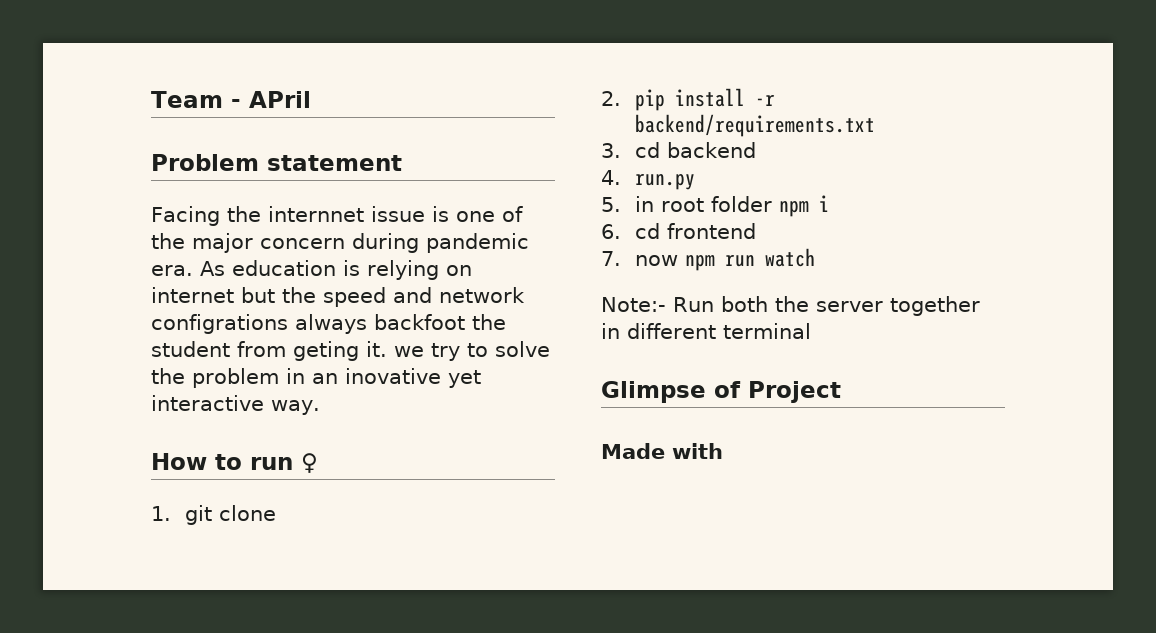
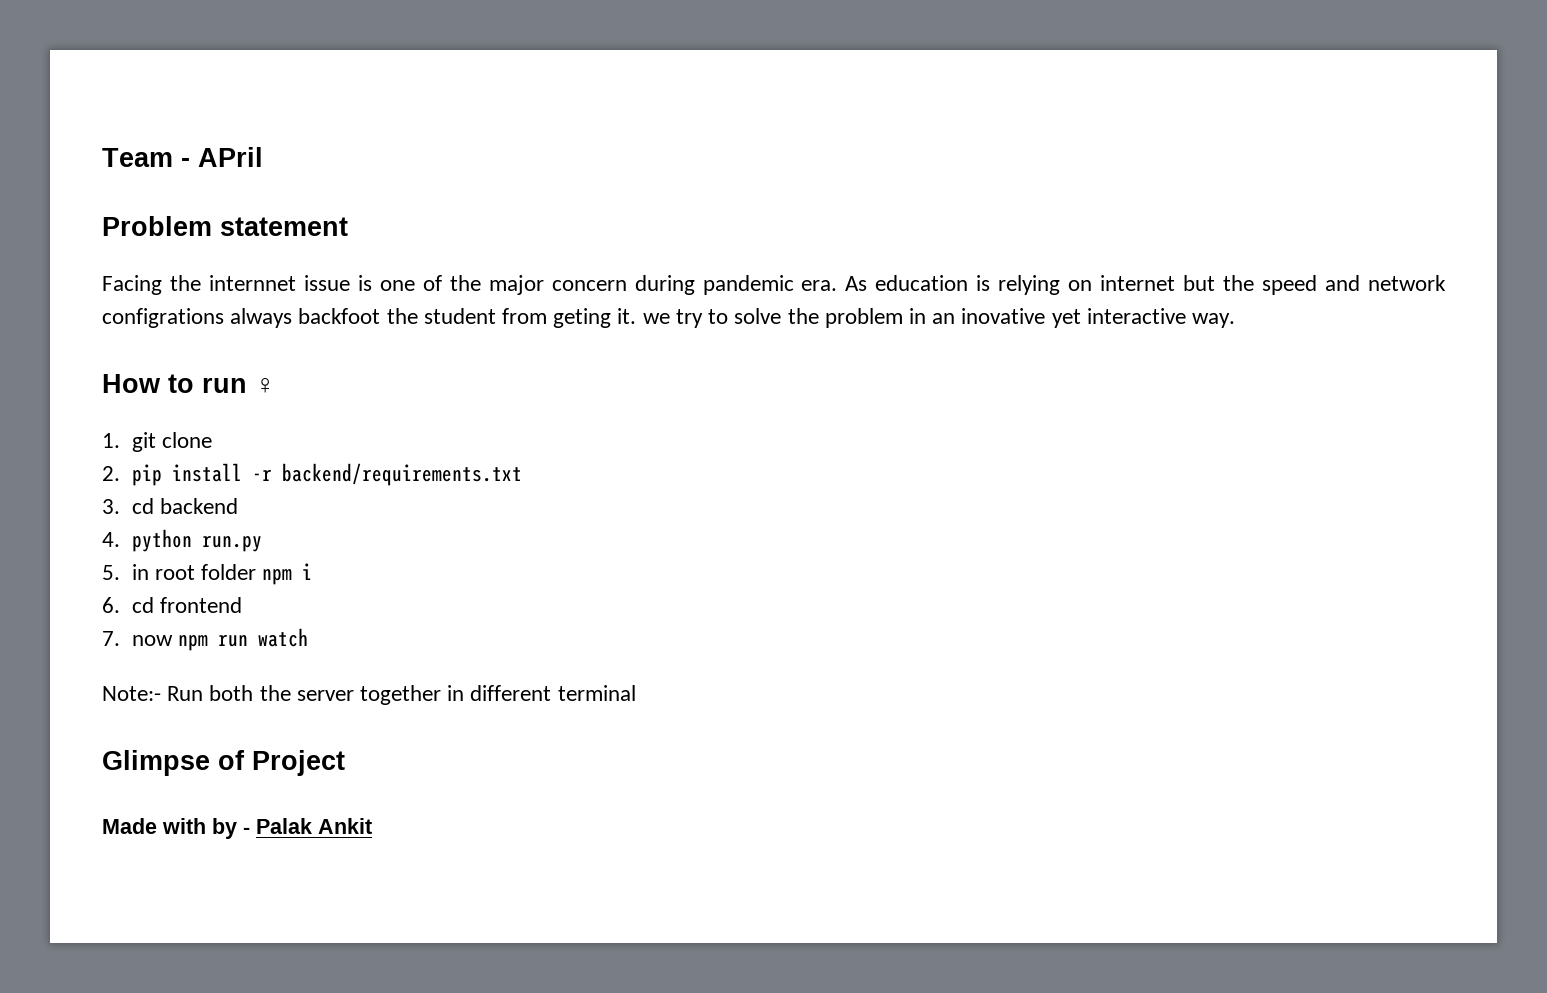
- 4. run.py
+ 4. python run.py
- Made with
+ Made with by - Palak Ankit

